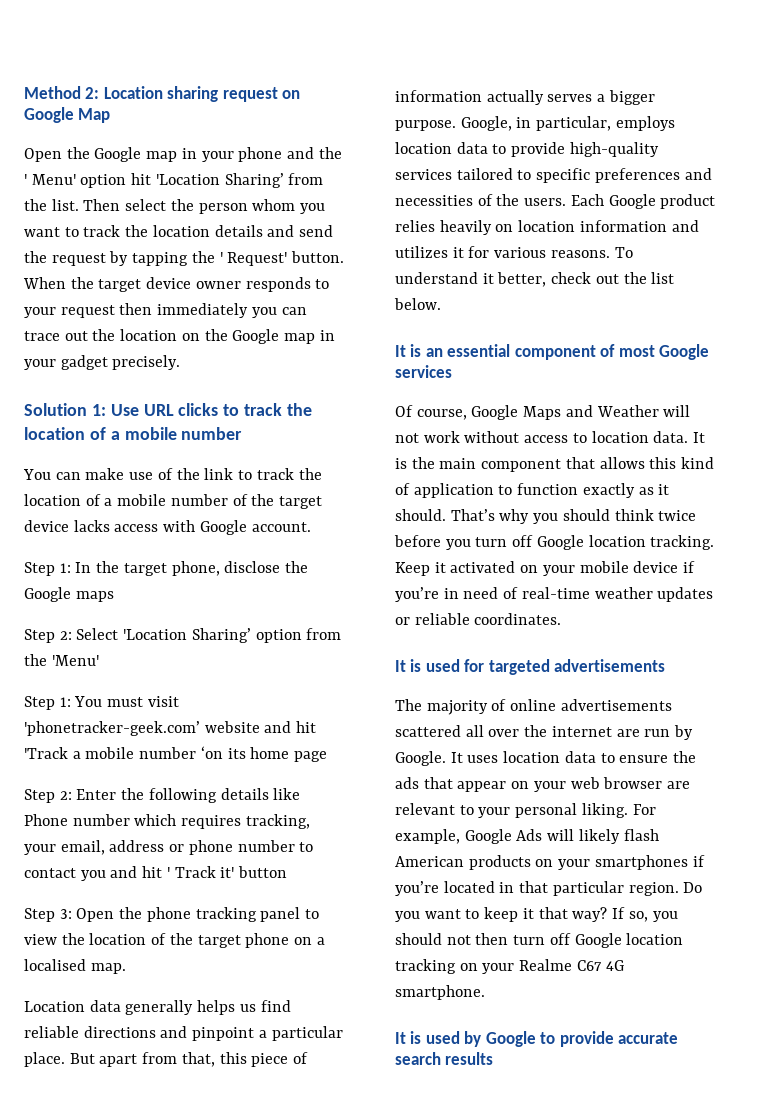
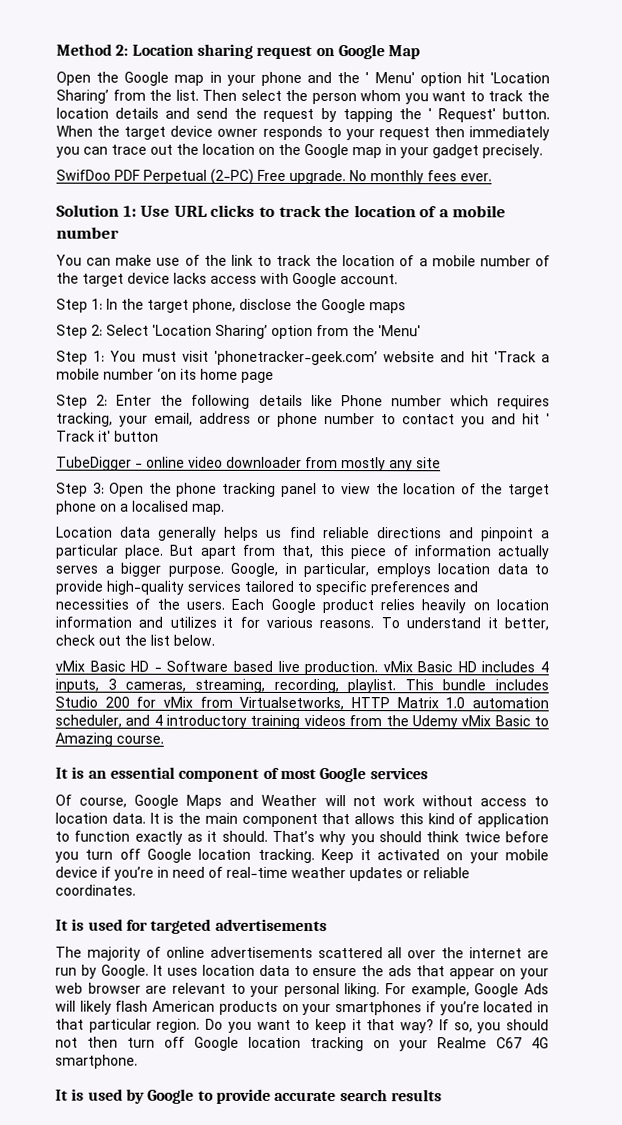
+ SwifDoo PDF Perpetual (2-PC) Free upgrade. No monthly fees ever.
+ TubeDigger - online video downloader from mostly any site
+ vMix Basic HD - Software based live production. vMix Basic HD includes 4 inputs, 3 cameras, streaming, recording, playlist. This bundle includes Studio 200 for vMix from Virtualsetworks, HTTP Matrix 1.0 automation scheduler, and 4 introductory training videos from the Udemy vMix Basic to Amazing course.

